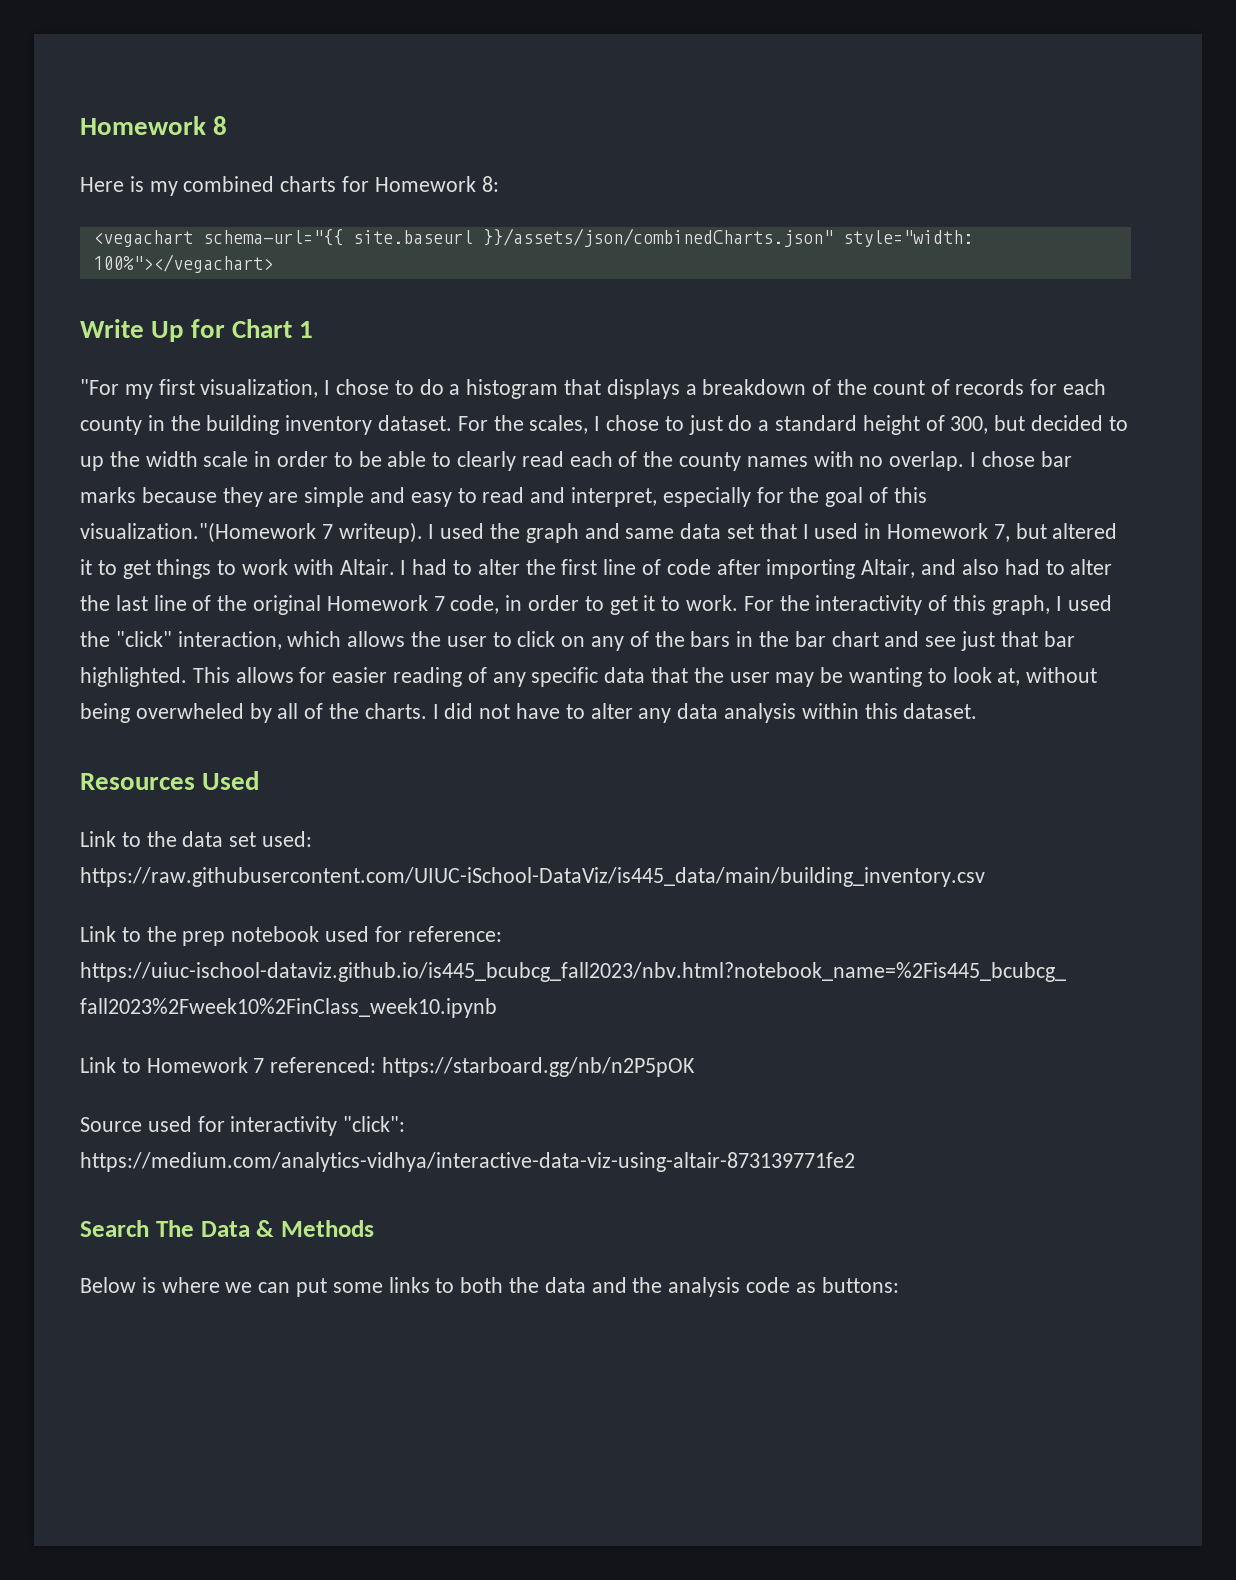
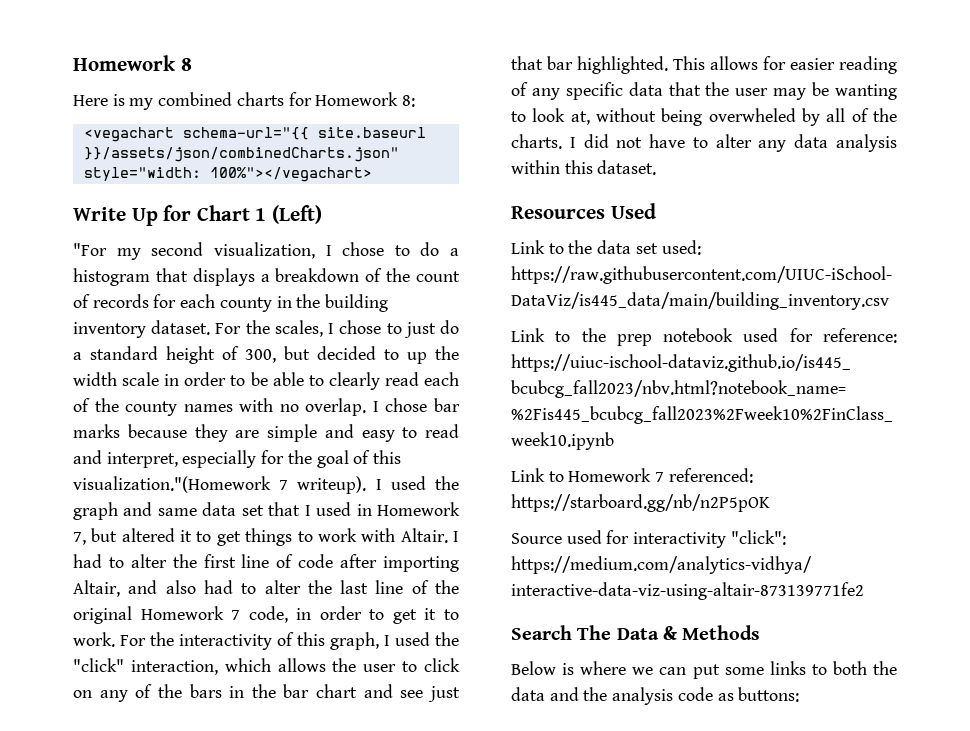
- Write Up for Chart 1
+ Write Up for Chart 1 (Left)
- "For my first visualization, I chose to do a histogram that displays a breakdown of the count of records for each county in the building inventory dataset.
+ "For my second visualization, I chose to do a histogram that displays a breakdown of the count of records for each county in the building inventory dataset.

